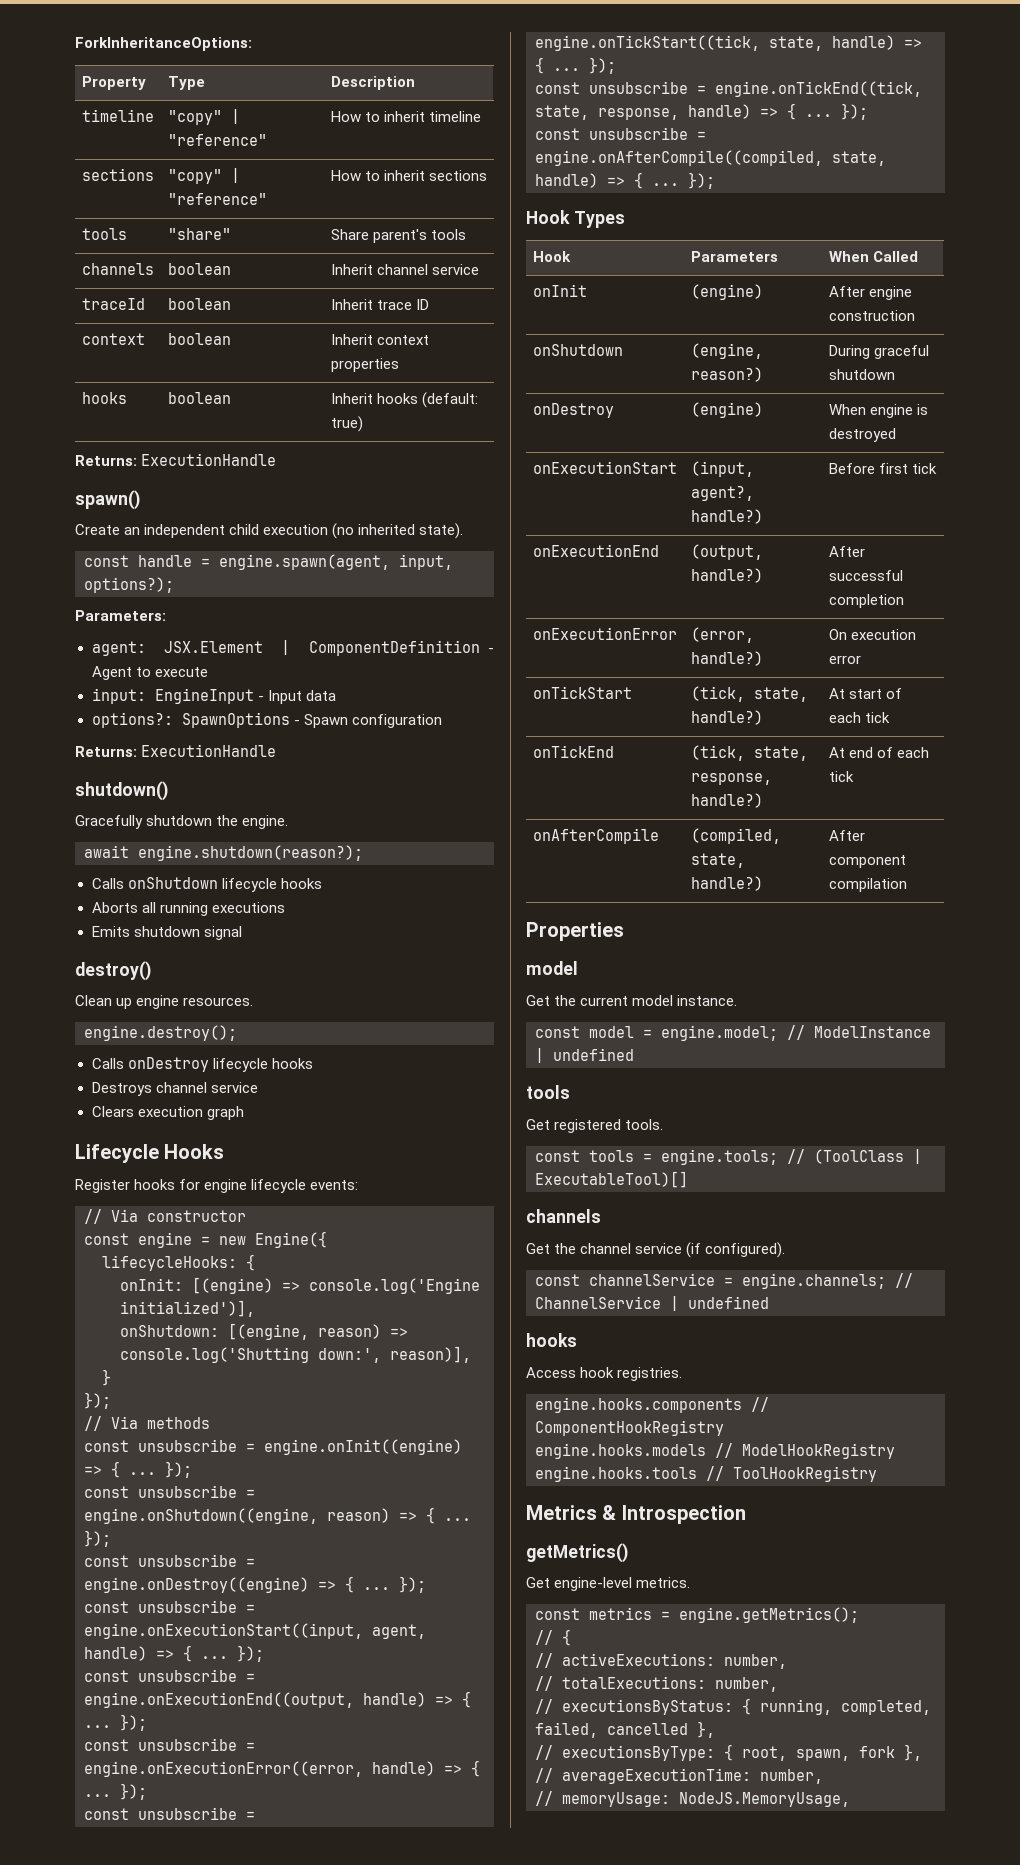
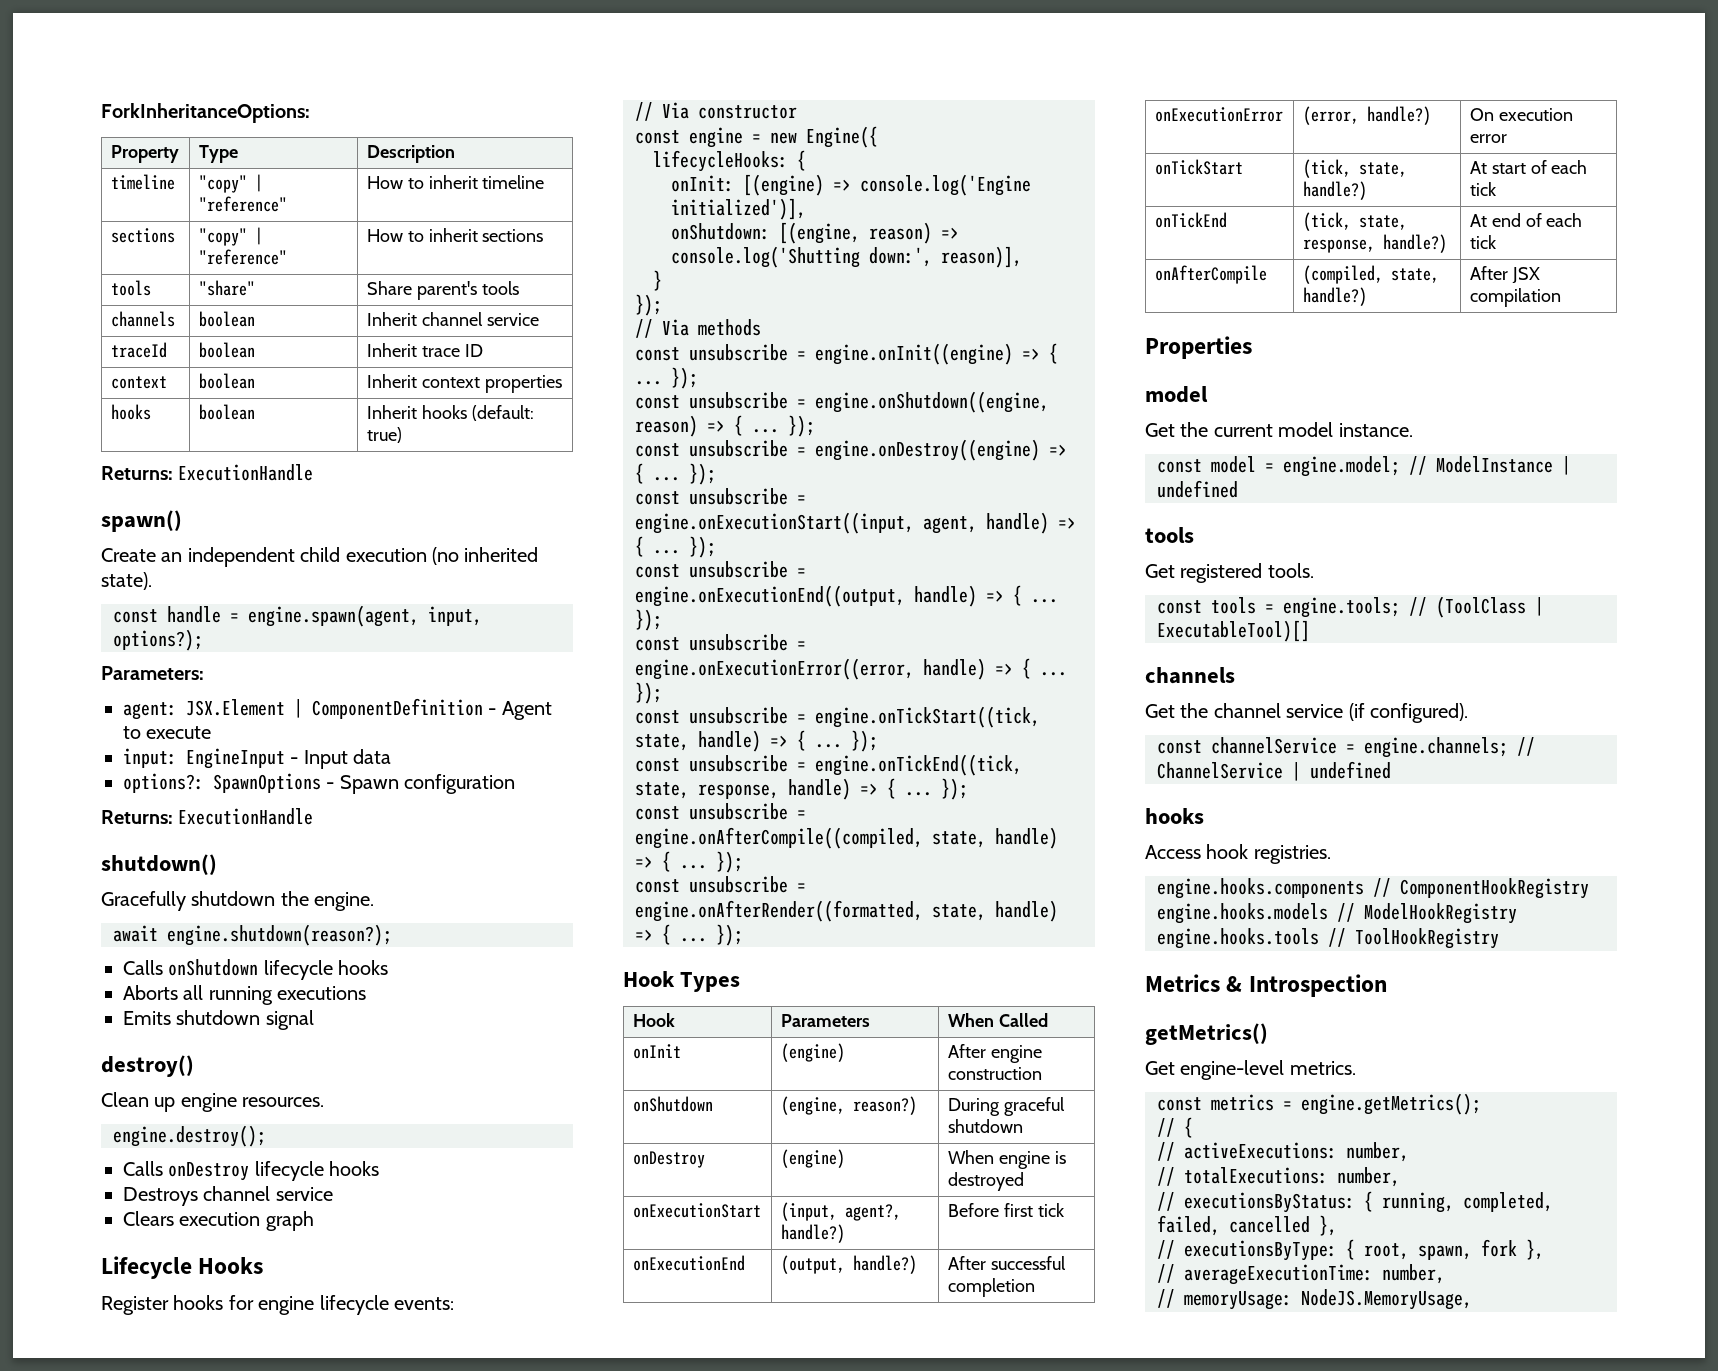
+ const unsubscribe = engine.onAfterRender((formatted, state, handle) => { ... });
- onAfterCompile | (compiled, state, handle?) | After component compilation
+ onAfterCompile | (compiled, state, handle?) | After JSX compilation

